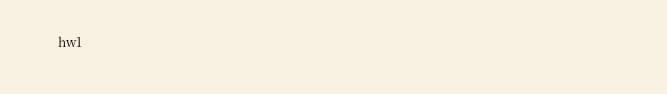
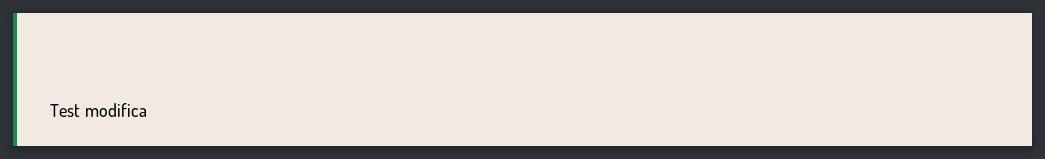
- hw1
+ Test modifica

